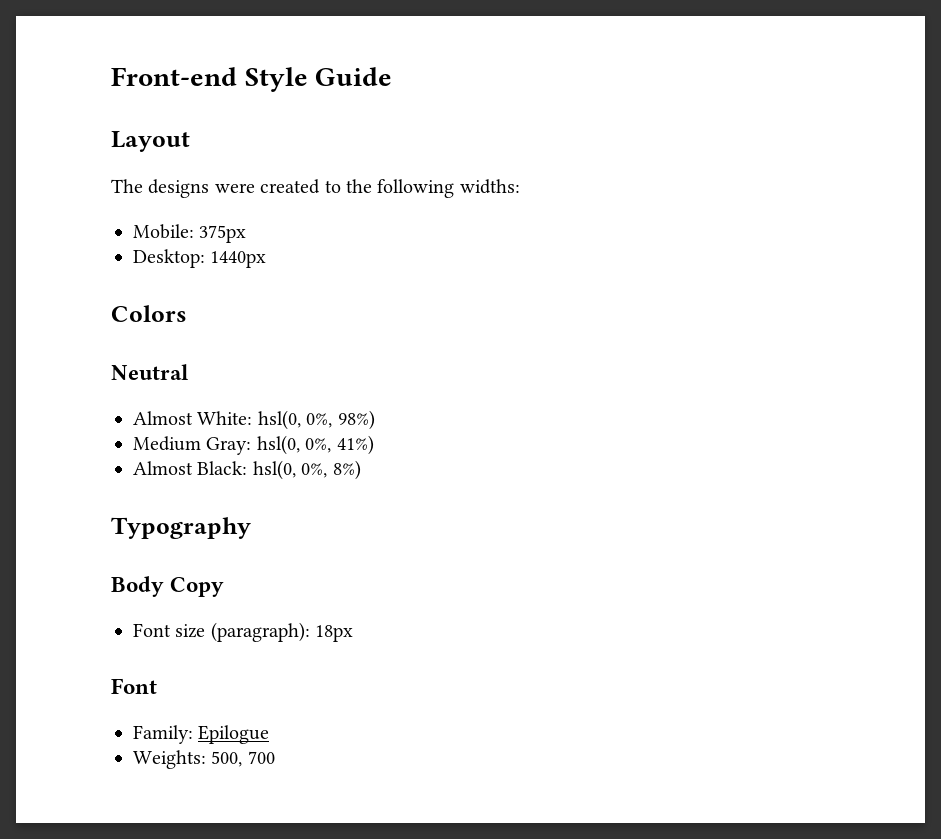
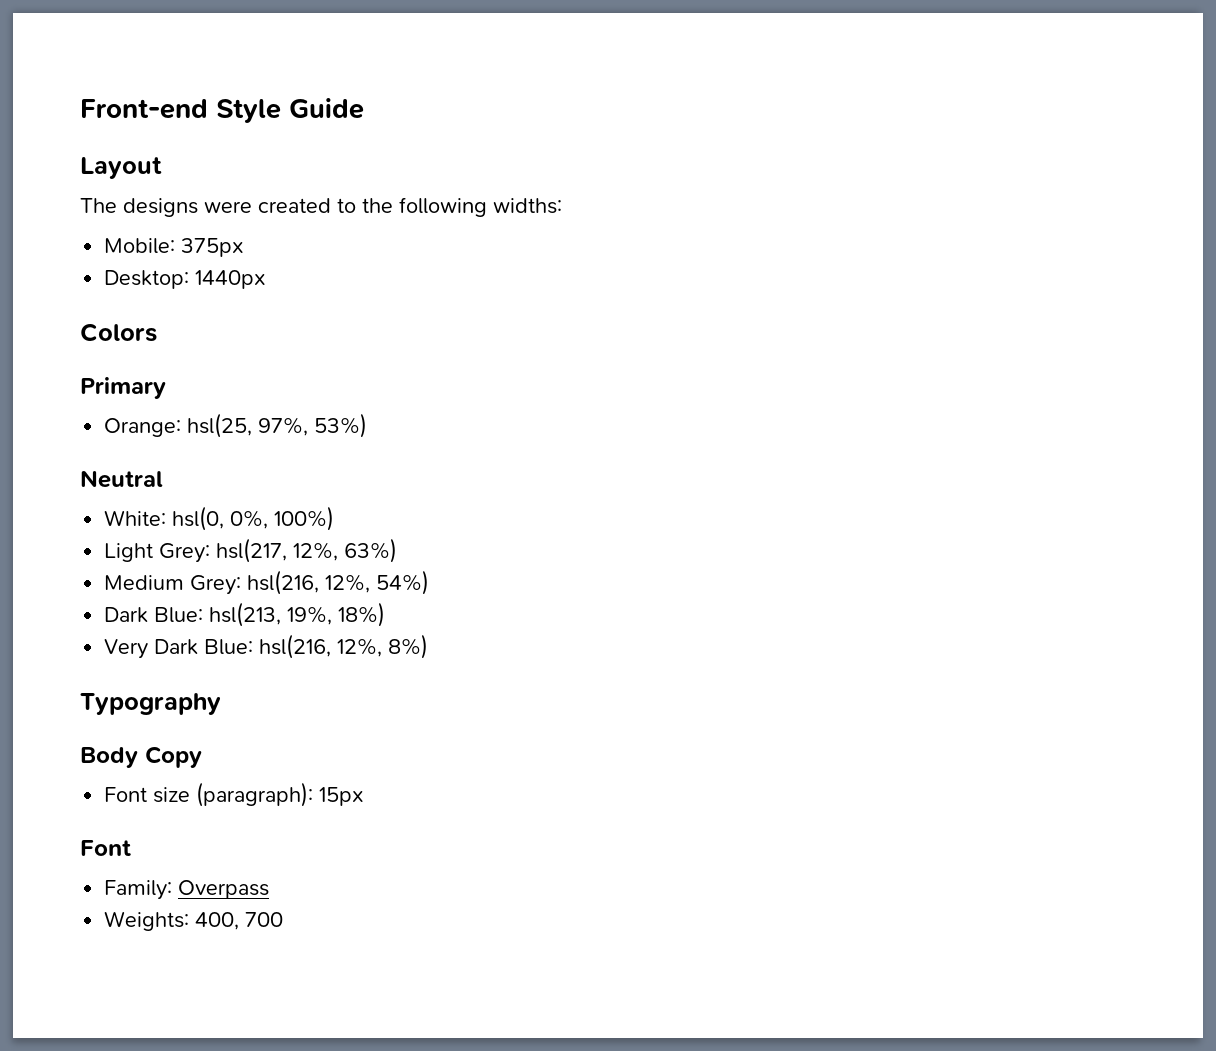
+ Primary
+ Orange: hsl(25, 97%, 53%)
- Almost White: hsl(0, 0%, 98%)
- Medium Gray: hsl(0, 0%, 41%)
- Almost Black: hsl(0, 0%, 8%)
+ White: hsl(0, 0%, 100%)
+ Light Grey: hsl(217, 12%, 63%)
+ Medium Grey: hsl(216, 12%, 54%)
+ Dark Blue: hsl(213, 19%, 18%)
+ Very Dark Blue: hsl(216, 12%, 8%)
- Font size (paragraph): 18px
+ Font size (paragraph): 15px
- Family: Epilogue
+ Family: Overpass
- Weights: 500, 700
+ Weights: 400, 700

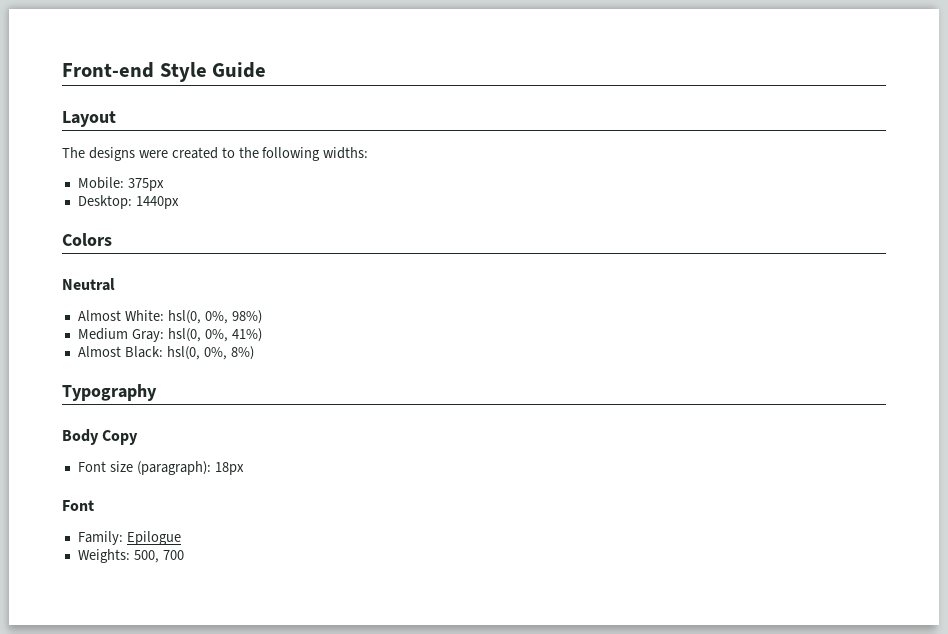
- Primary
- Orange: hsl(25, 97%, 53%)
- White: hsl(0, 0%, 100%)
- Light Grey: hsl(217, 12%, 63%)
- Medium Grey: hsl(216, 12%, 54%)
- Dark Blue: hsl(213, 19%, 18%)
- Very Dark Blue: hsl(216, 12%, 8%)
+ Almost White: hsl(0, 0%, 98%)
+ Medium Gray: hsl(0, 0%, 41%)
+ Almost Black: hsl(0, 0%, 8%)
- Font size (paragraph): 15px
+ Font size (paragraph): 18px
- Family: Overpass
+ Family: Epilogue
- Weights: 400, 700
+ Weights: 500, 700

